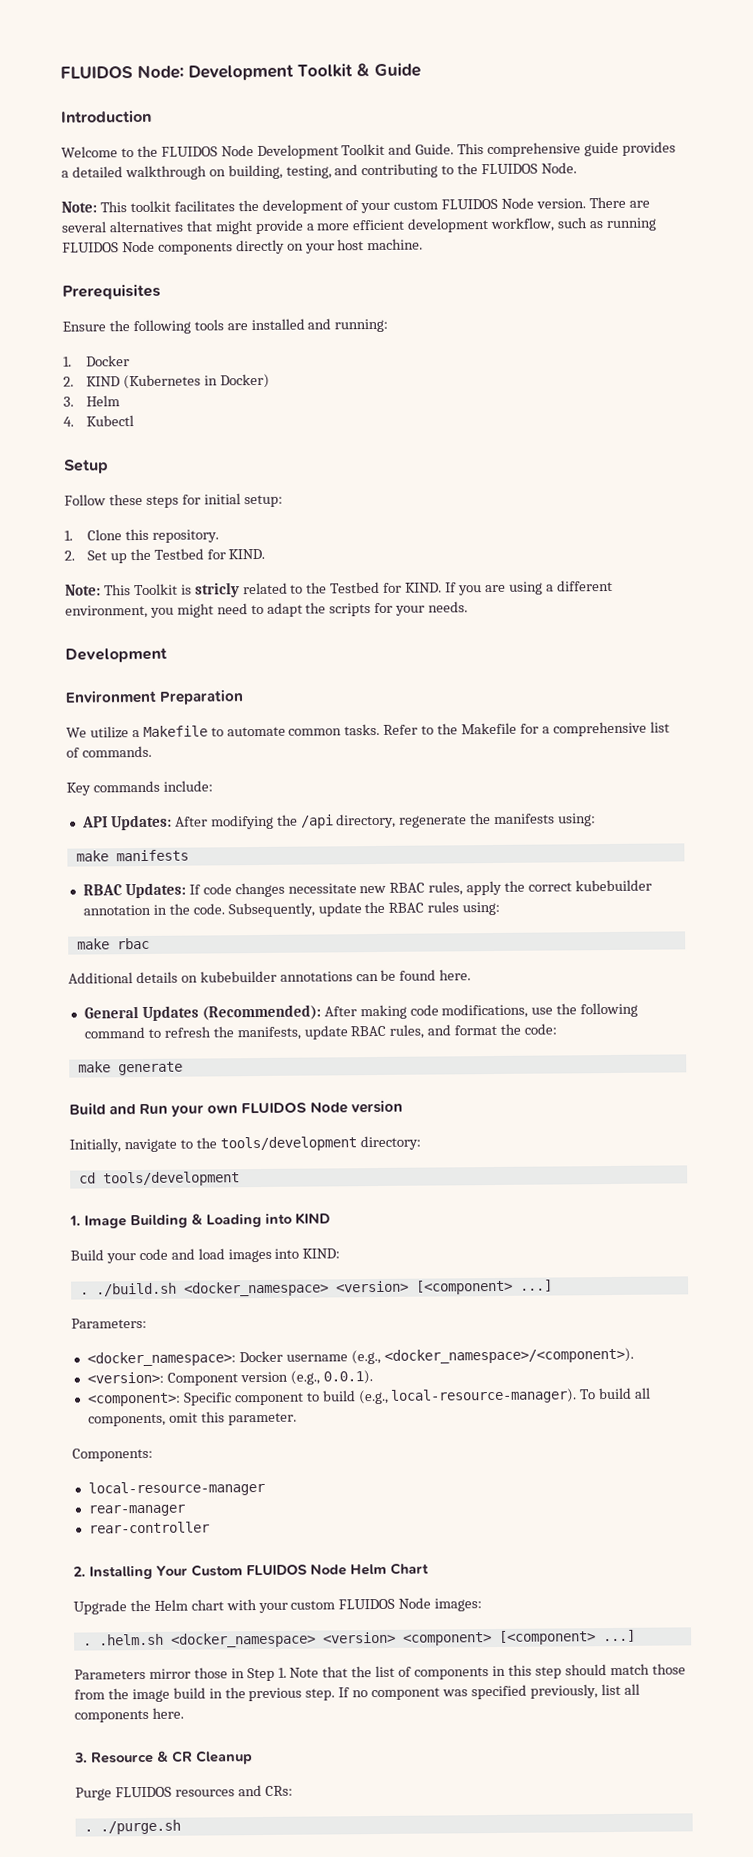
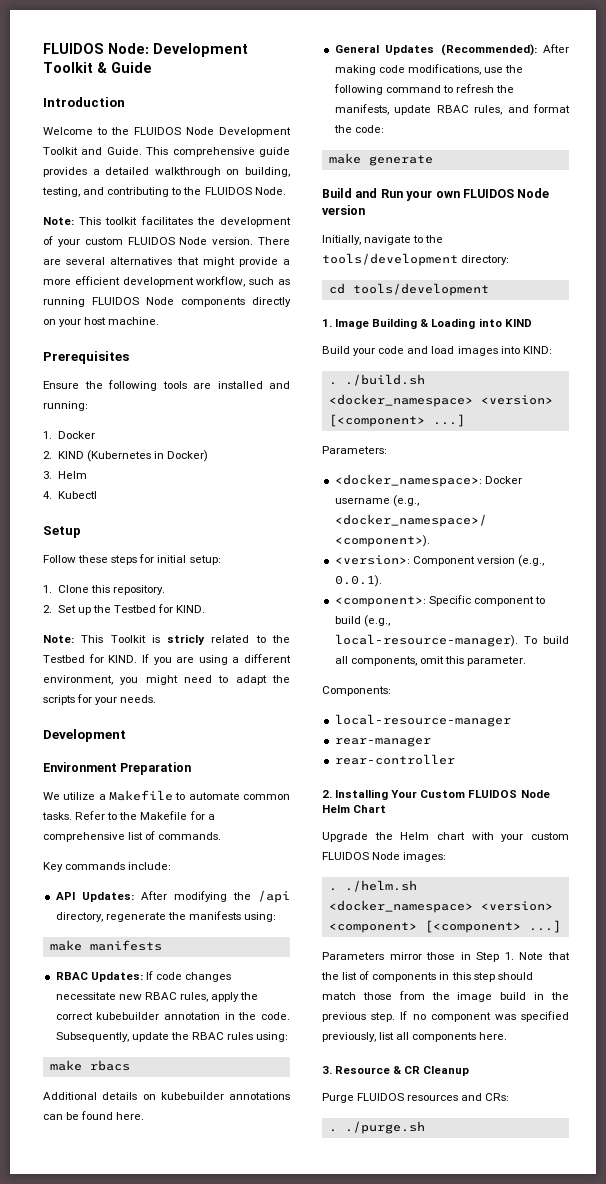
- make rbac
+ make rbacs
- . .helm.sh <docker_namespace> <version> <component> [<component> ...]
+ . ./helm.sh <docker_namespace> <version> <component> [<component> ...]

